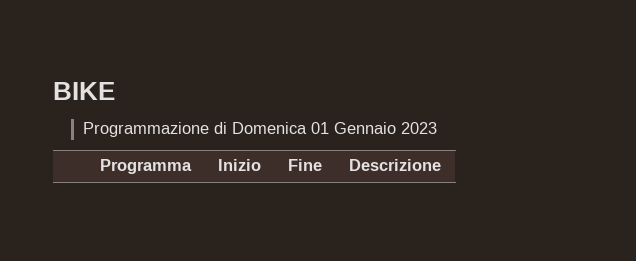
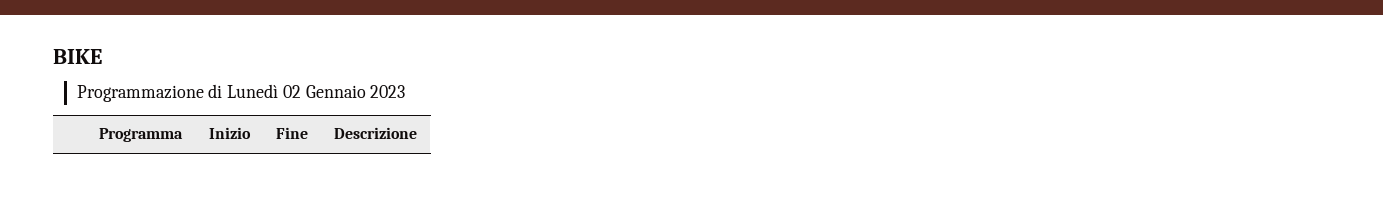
- Programmazione di Domenica 01 Gennaio 2023
+ Programmazione di Lunedì 02 Gennaio 2023

